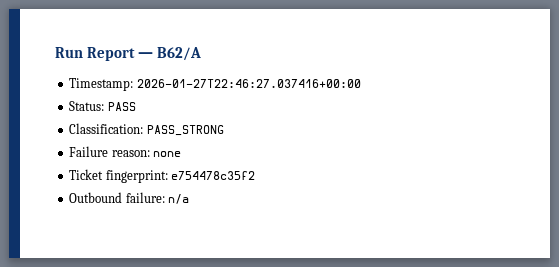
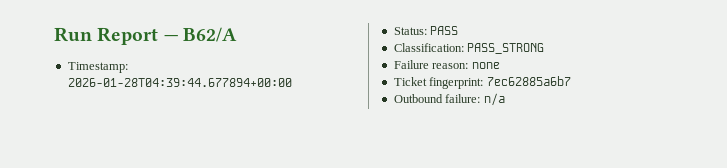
- Timestamp: 2026-01-27T22:46:27.037416+00:00
+ Timestamp: 2026-01-28T04:39:44.677894+00:00
- Ticket fingerprint: e754478c35f2
+ Ticket fingerprint: 7ec62885a6b7

